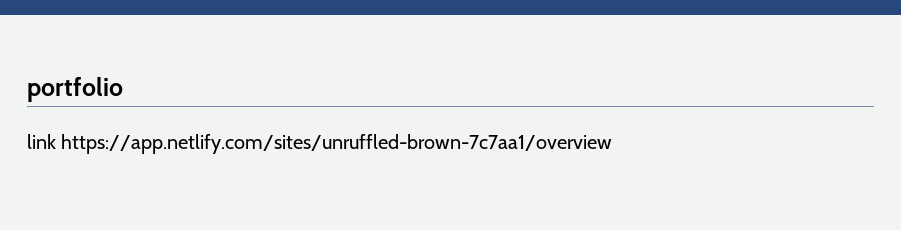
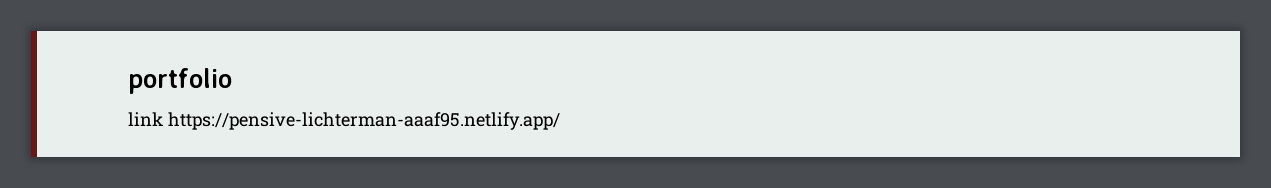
- link https://app.netlify.com/sites/unruffled-brown-7c7aa1/overview
+ link https://pensive-lichterman-aaaf95.netlify.app/

